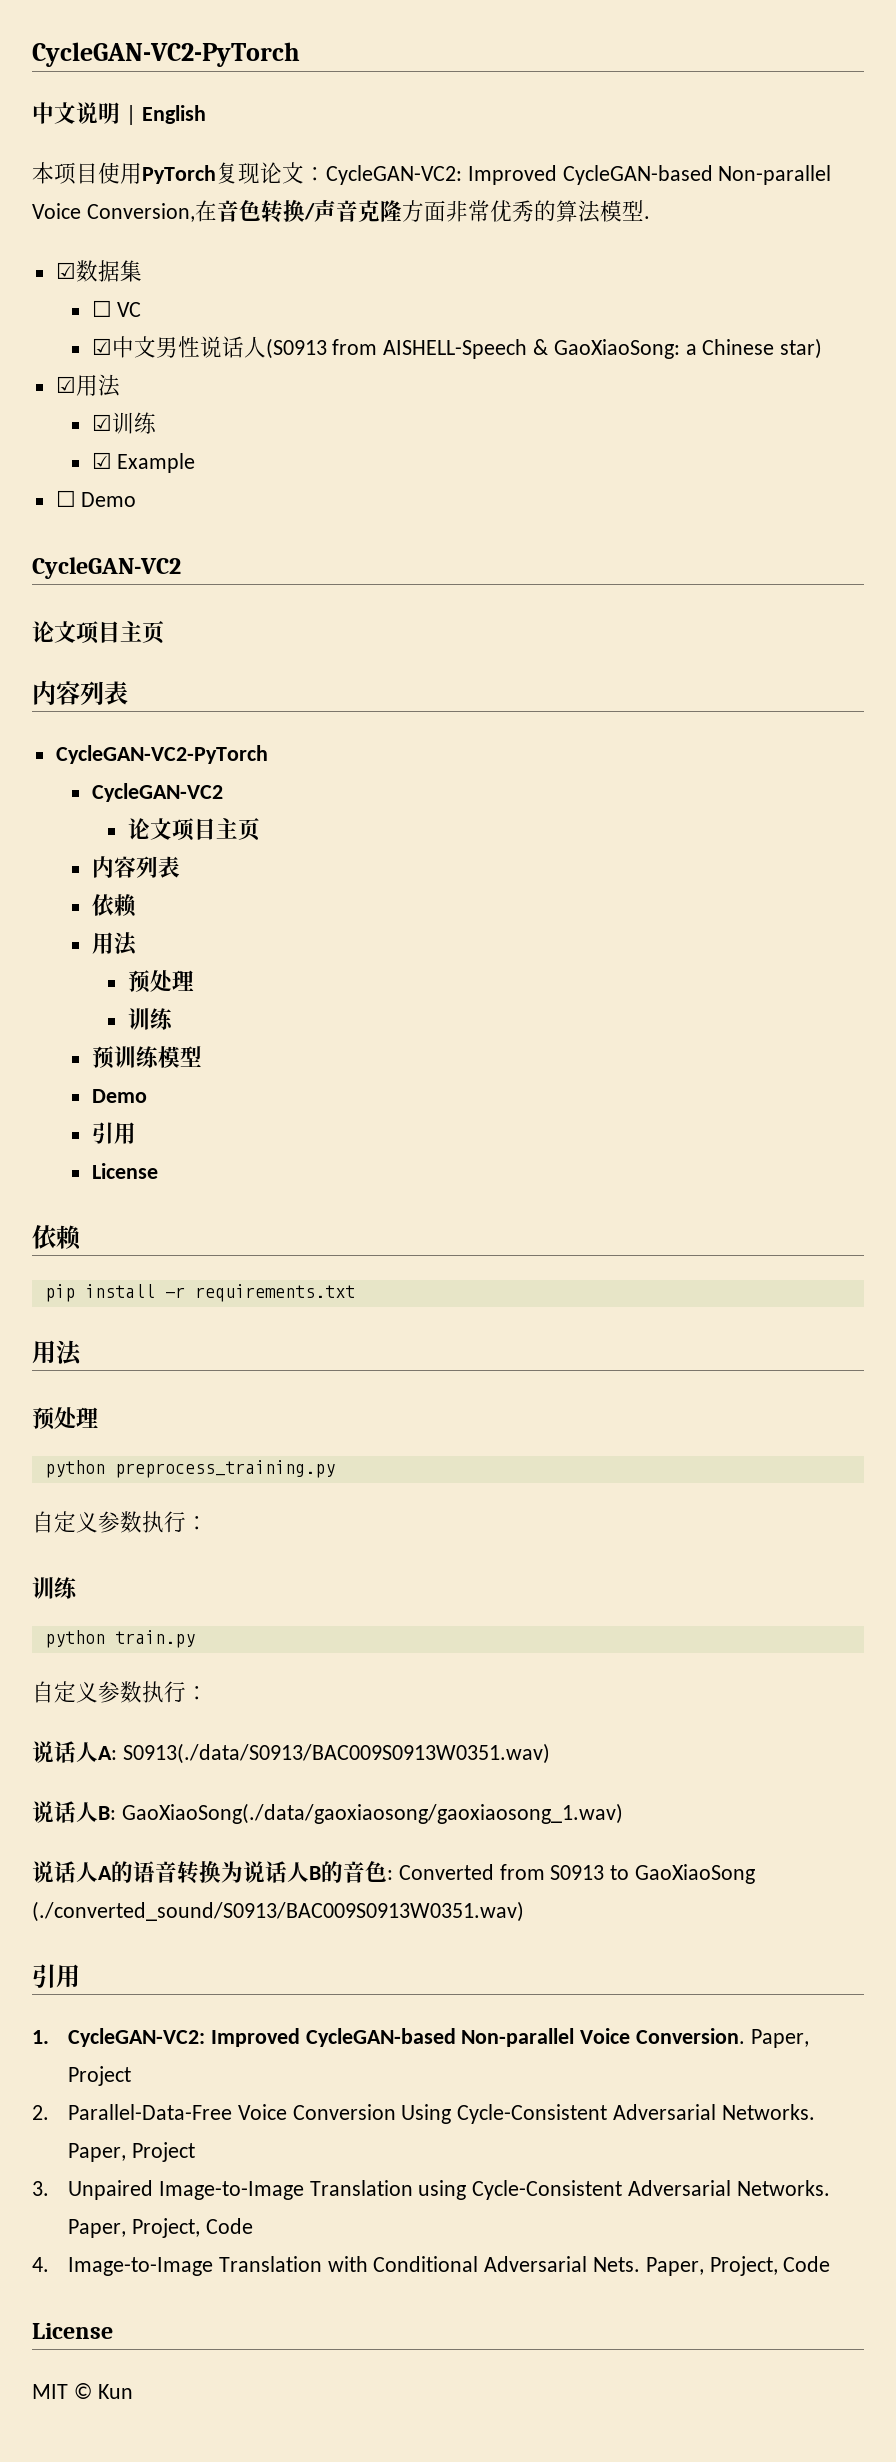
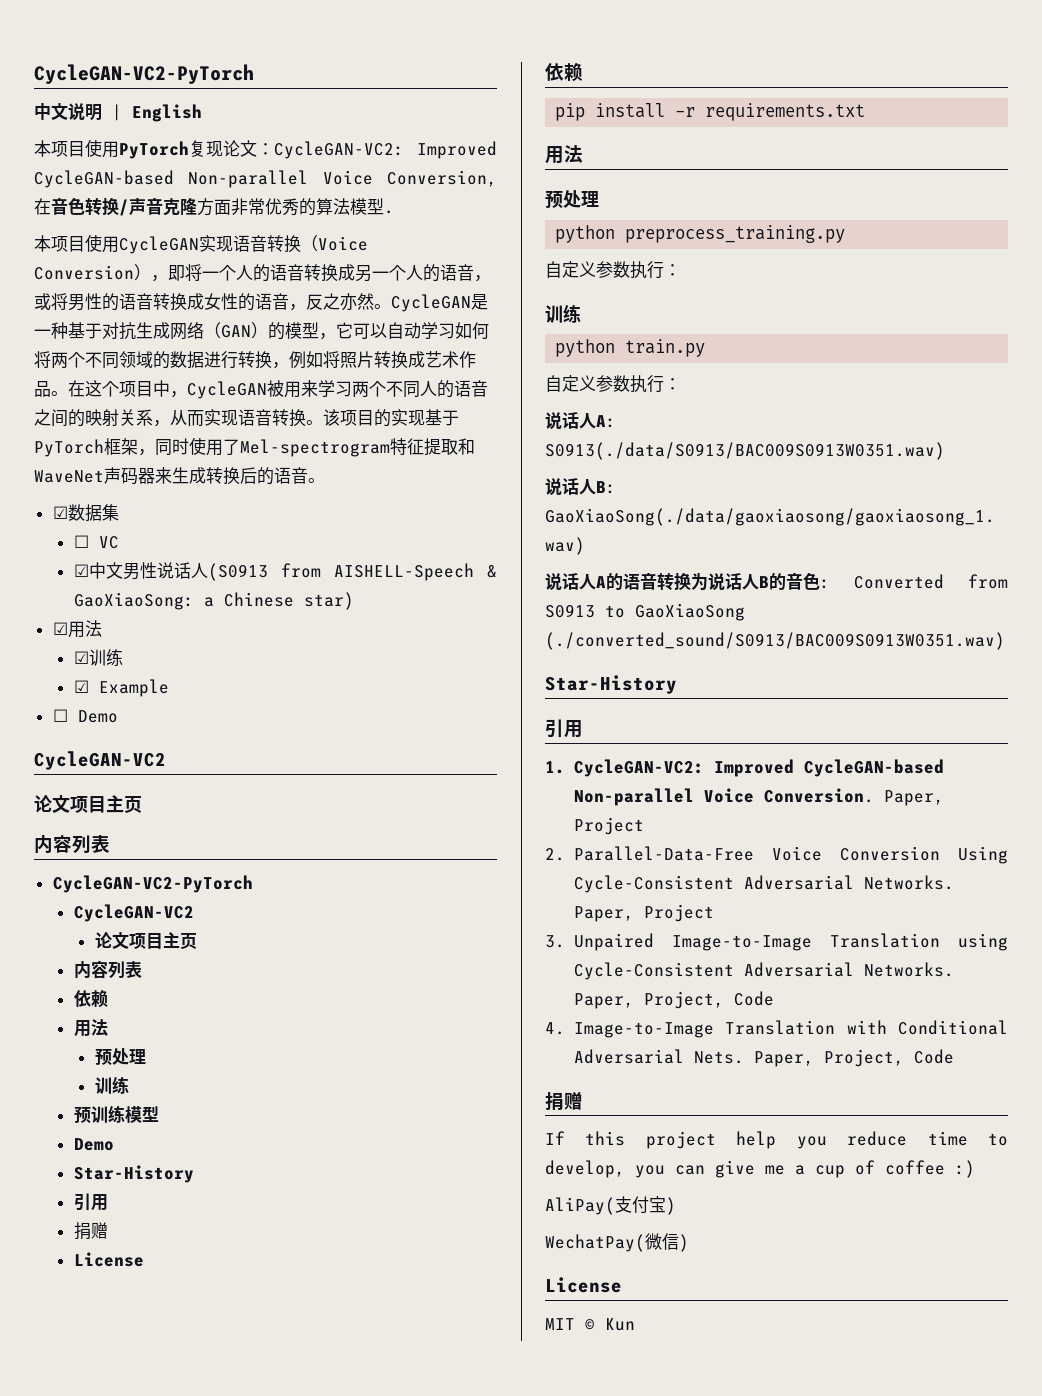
+ 本项目使用CycleGAN实现语音转换（Voice Conversion），即将一个人的语音转换成另一个人的语音，或将男性的语音转换成女性的语音，反之亦然。CycleGAN是一种基于对抗生成网络（GAN）的模型，它可以自动学习如何将两个不同领域的数据进行转换，例如将照片转换成艺术作品。在这个项目中，CycleGAN被用来学习两个不同人的语音之间的映射关系，从而实现语音转换。该项目的实现基于PyTorch框架，同时使用了Mel-spectrogram特征提取和WaveNet声码器来生成转换后的语音。
  预训练模型
  Demo
+ Star-History
  引用
+ 捐赠
  说话人A的语音转换为说话人B的音色: Converted from S0913 to GaoXiaoSong (./converted_sound/S0913/BAC009S0913W0351.wav)
+ Star-History
  4. Image-to-Image Translation with Conditional Adversarial Nets. Paper, Project, Code
+ 捐赠
+ If this project help you reduce time to develop, you can give me a cup of coffee :)
+ AliPay(支付宝)
+ WechatPay(微信)

